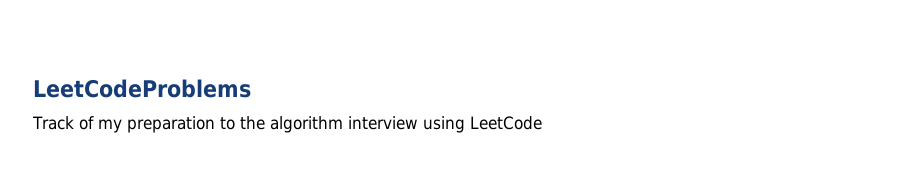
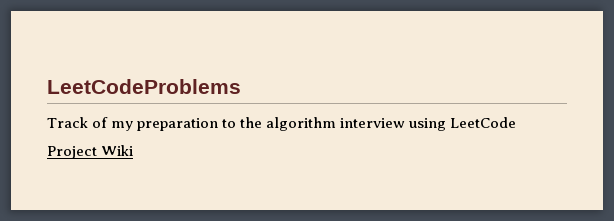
+ Project Wiki

